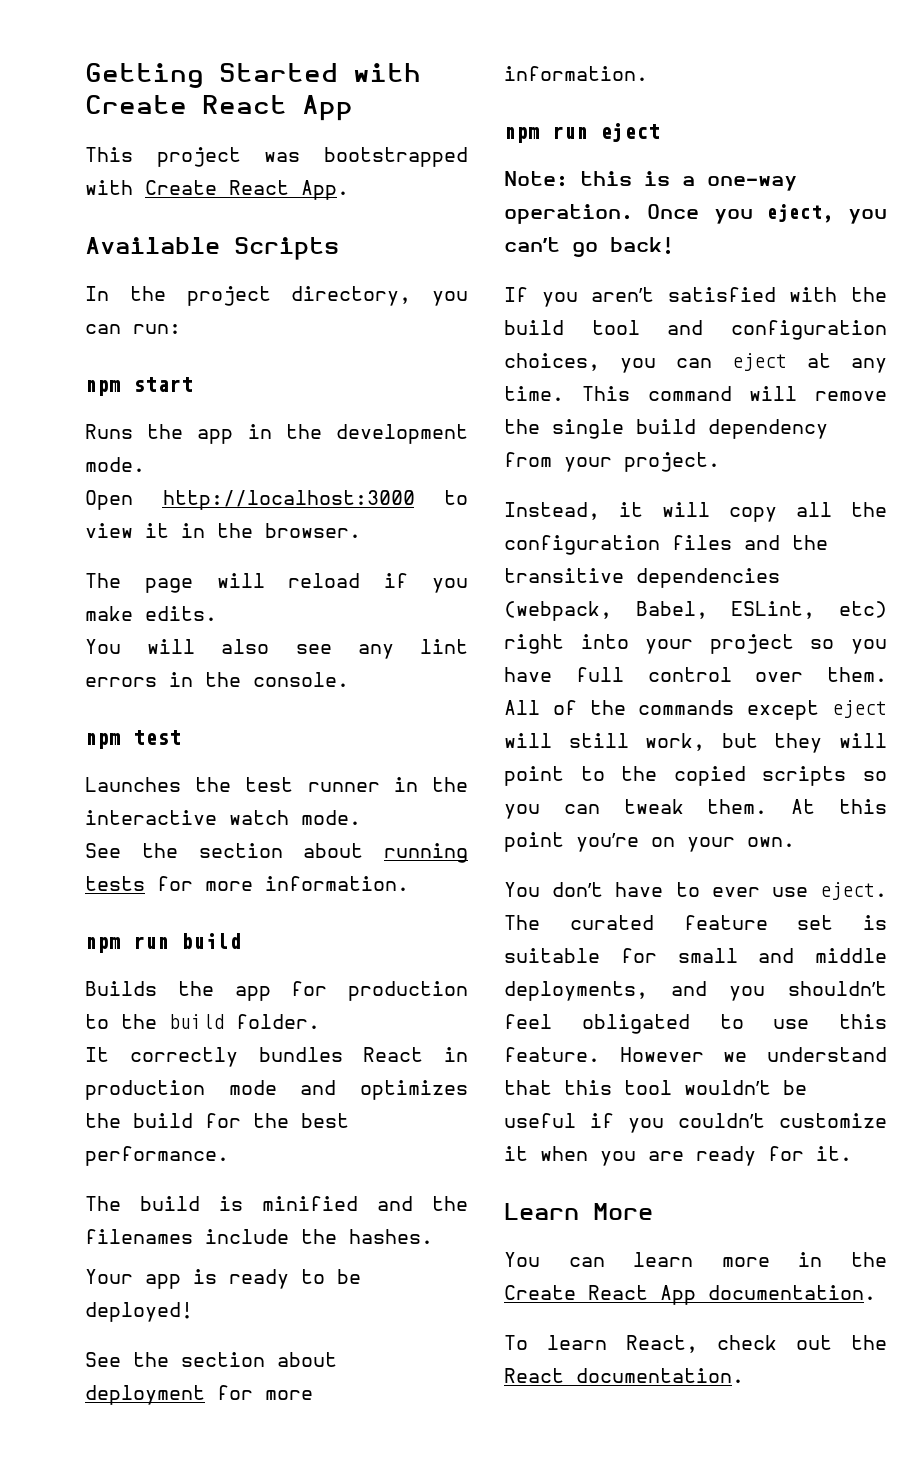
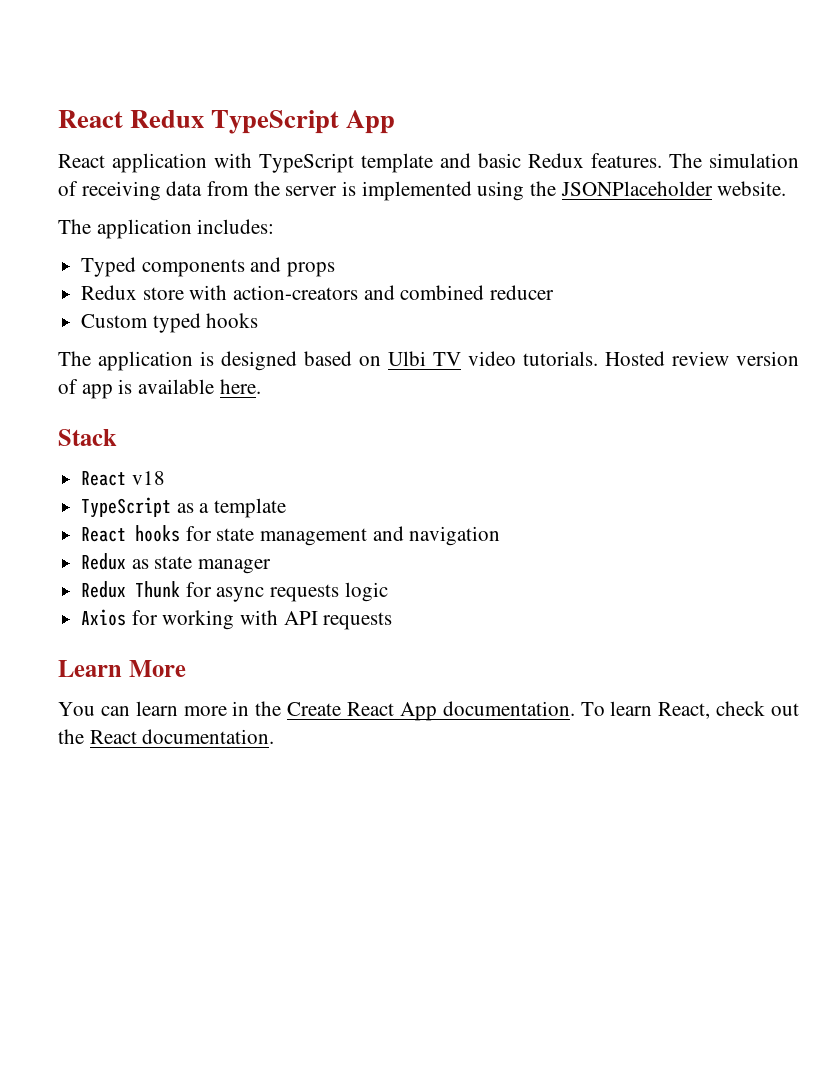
- Getting Started with Create React App
- This project was bootstrapped with Create React App.
- Available Scripts
- In the project directory, you can run:
- npm start
- Runs the app in the development mode.
- Open http://localhost:3000 to view it in the browser.
- The page will reload if you make edits.
- You will also see any lint errors in the console.
- npm test
- Launches the test runner in the interactive watch mode.
- See the section about running tests for more information.
- npm run build
- Builds the app for production to the build folder.
- It correctly bundles React in production mode and optimizes the build for the best performance.
- The build is minified and the filenames include the hashes.
- Your app is ready to be deployed!
- See the section about deployment for more information.
- npm run eject
- Note: this is a one-way operation. Once you eject, you can’t go back!
- If you aren’t satisfied with the build tool and configuration choices, you can eject at any time. This command will remove the single build dependency from your project.
- Instead, it will copy all the configuration files and the transitive dependencies (webpack, Babel, ESLint, etc) right into your project so you have full control over them. All of the commands except eject will still work, but they will point to the copied scripts so you can tweak them. At this point you’re on your own.
- You don’t have to ever use eject. The curated feature set is suitable for small and middle deployments, and you shouldn’t feel obligated to use this feature. However we understand that this tool wouldn’t be useful if you couldn’t customize it when you are ready for it.
+ React Redux TypeScript App
+ React application with TypeScript template and basic Redux features. The simulation of receiving data from the server is implemented using the JSONPlaceholder website.
+ The application includes:
+ Typed components and props
+ Redux store with action-creators and combined reducer
+ Custom typed hooks
+ The application is designed based on Ulbi TV video tutorials. Hosted review version of app is available here.
+ Stack
+ React v18
+ TypeScript as a template
+ React hooks for state management and navigation
+ Redux as state manager
+ Redux Thunk for async requests logic
+ Axios for working with API requests
- You can learn more in the Create React App documentation.
- To learn React, check out the React documentation.
+ You can learn more in the Create React App documentation. To learn React, check out the React documentation.

